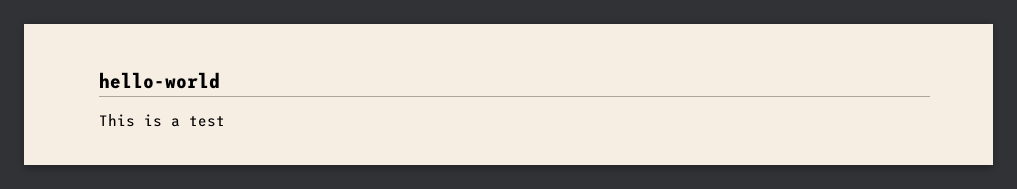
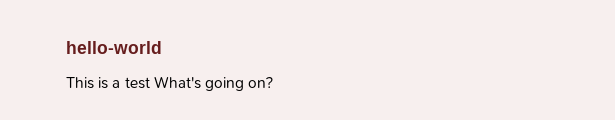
- This is a test
+ This is a test What's going on?

